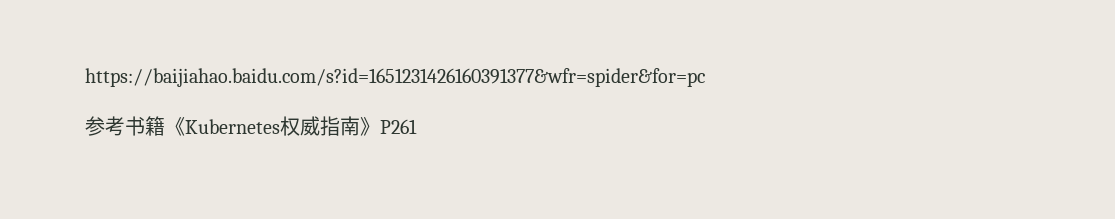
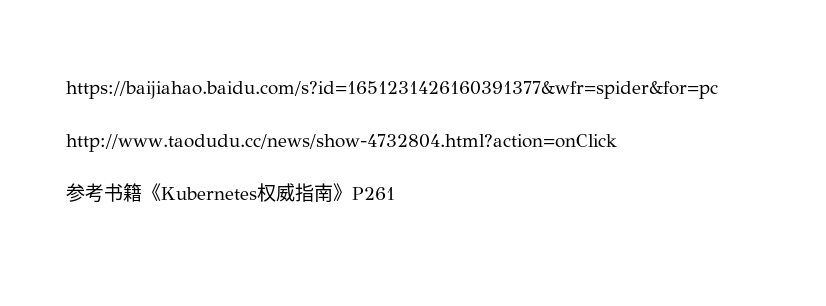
+ http://www.taodudu.cc/news/show-4732804.html?action=onClick

